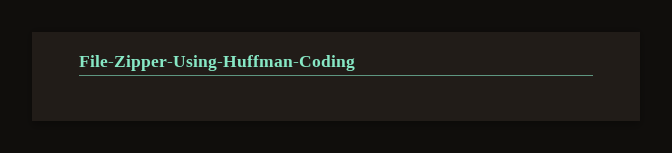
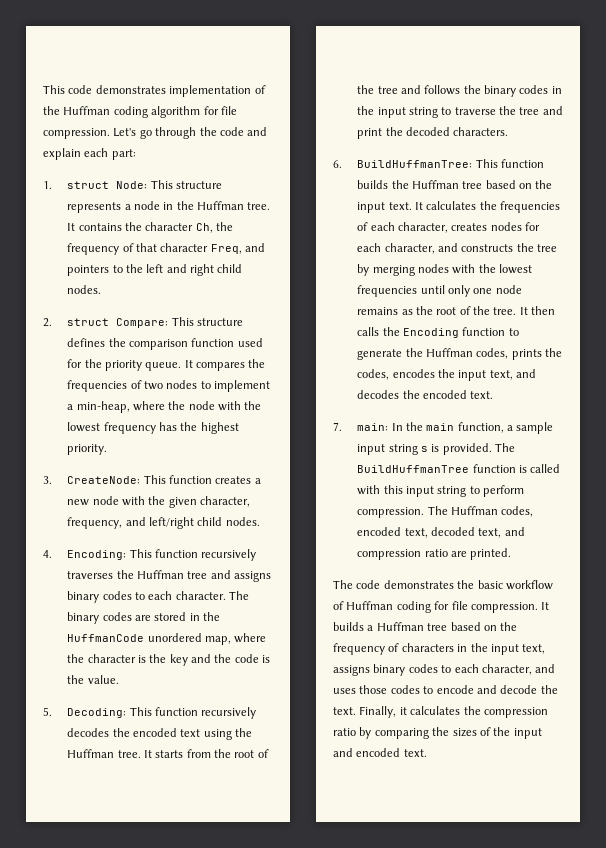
- File-Zipper-Using-Huffman-Coding
+ This code demonstrates implementation of the Huffman coding algorithm for file compression. Let's go through the code and explain each part:
+ 1. struct Node: This structure represents a node in the Huffman tree. It contains the character Ch, the frequency of that character Freq, and pointers to the left and right child nodes.
+ 2. struct Compare: This structure defines the comparison function used for the priority queue. It compares the frequencies of two nodes to implement a min-heap, where the node with the lowest frequency has the highest priority.
+ 3. CreateNode: This function creates a new node with the given character, frequency, and left/right child nodes.
+ 4. Encoding: This function recursively traverses the Huffman tree and assigns binary codes to each character. The binary codes are stored in the HuffmanCode unordered map, where the character is the key and the code is the value.
+ 5. Decoding: This function recursively decodes the encoded text using the Huffman tree. It starts from the root of the tree and follows the binary codes in the input string to traverse the tree and print the decoded characters.
+ 6. BuildHuffmanTree: This function builds the Huffman tree based on the input text. It calculates the frequencies of each character, creates nodes for each character, and constructs the tree by merging nodes with the lowest frequencies until only one node remains as the root of the tree. It then calls the Encoding function to generate the Huffman codes, prints the codes, encodes the input text, and decodes the encoded text.
+ 7. main: In the main function, a sample input string s is provided. The BuildHuffmanTree function is called with this input string to perform compression. The Huffman codes, encoded text, decoded text, and compression ratio are printed.
+ The code demonstrates the basic workflow of Huffman coding for file compression. It builds a Huffman tree based on the frequency of characters in the input text, assigns binary codes to each character, and uses those codes to encode and decode the text. Finally, it calculates the compression ratio by comparing the sizes of the input and encoded text.

